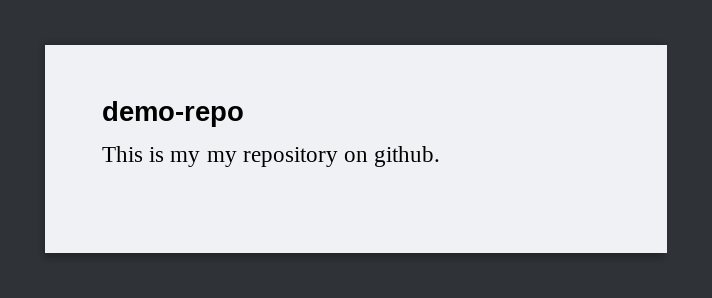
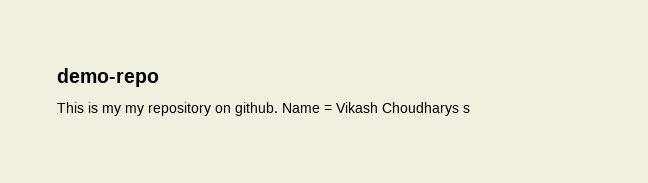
+ Name = Vikash Choudharys s

